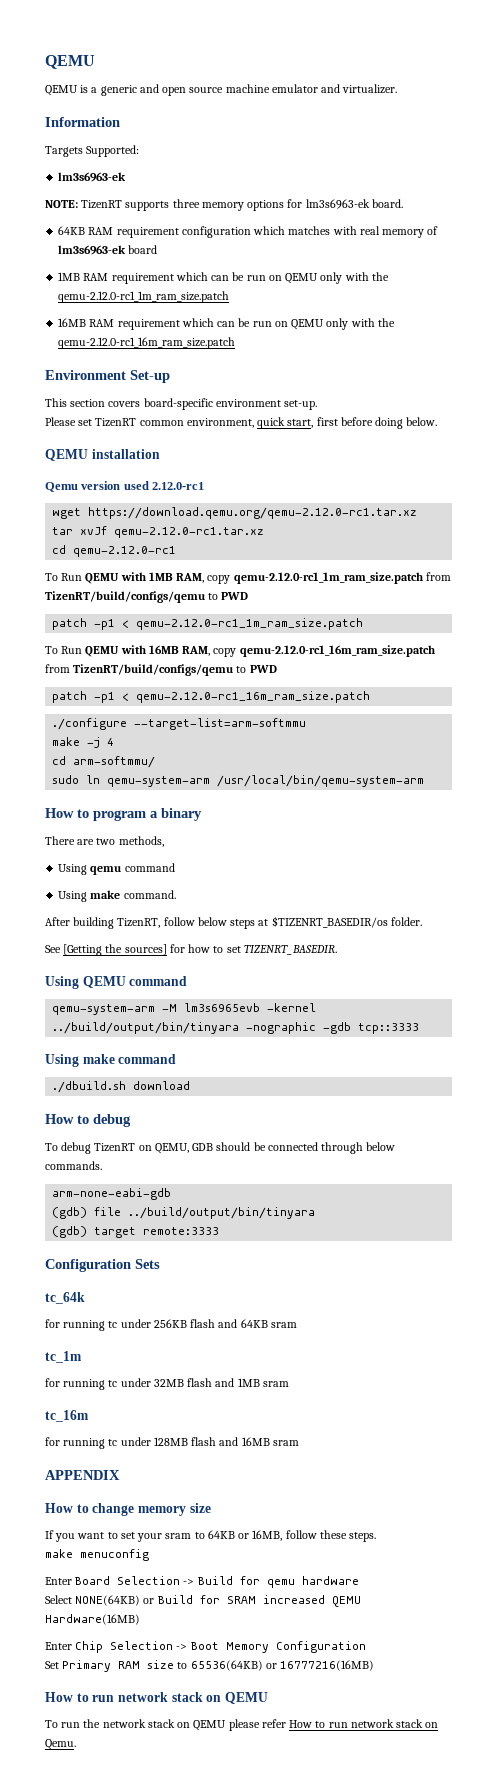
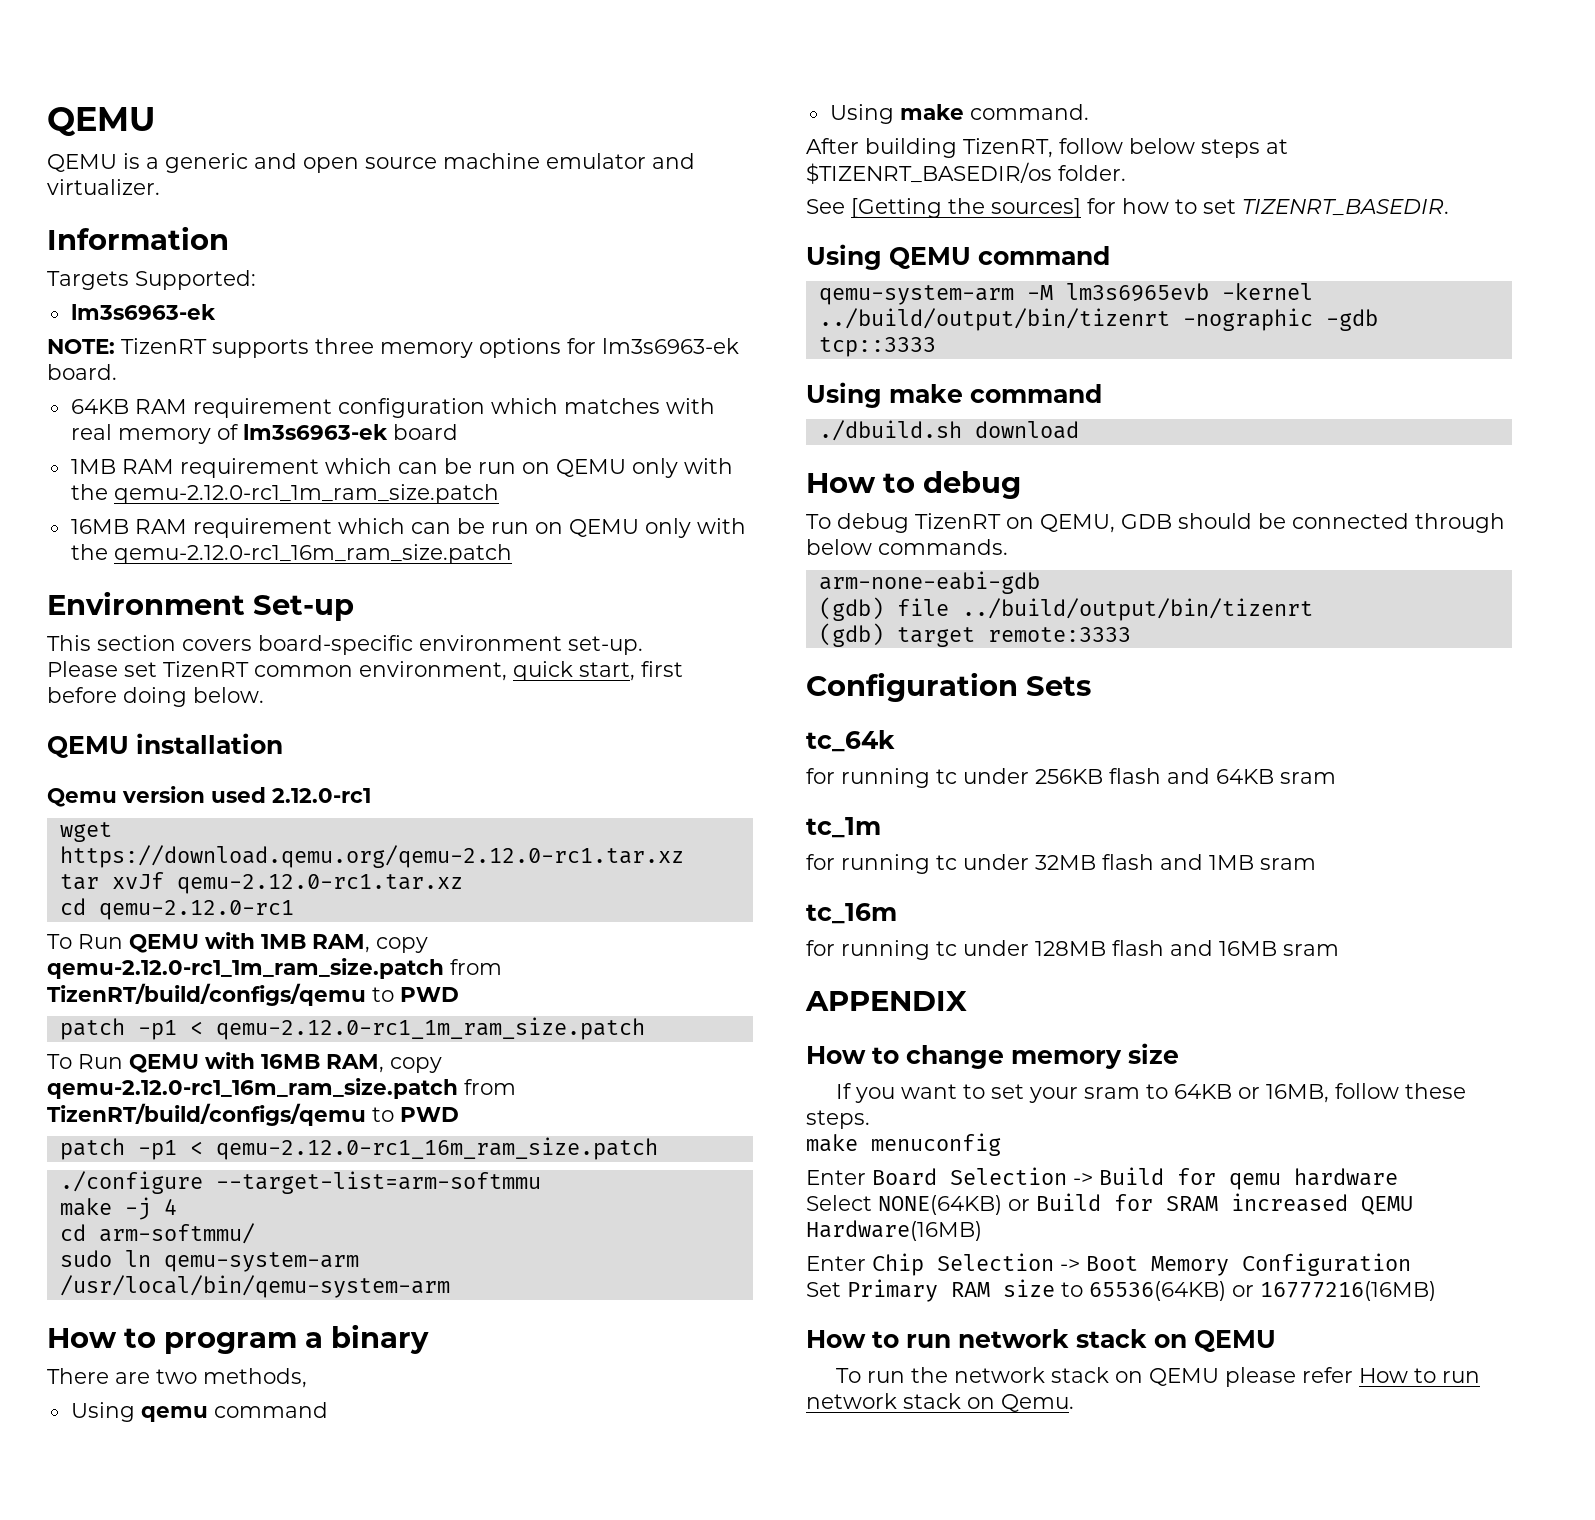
- qemu-system-arm -M lm3s6965evb -kernel ../build/output/bin/tinyara -nographic -gdb tcp::3333
+ qemu-system-arm -M lm3s6965evb -kernel ../build/output/bin/tizenrt -nographic -gdb tcp::3333
- (gdb) file ../build/output/bin/tinyara
+ (gdb) file ../build/output/bin/tizenrt

